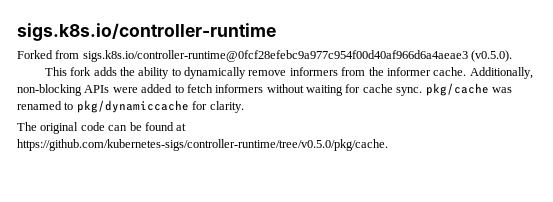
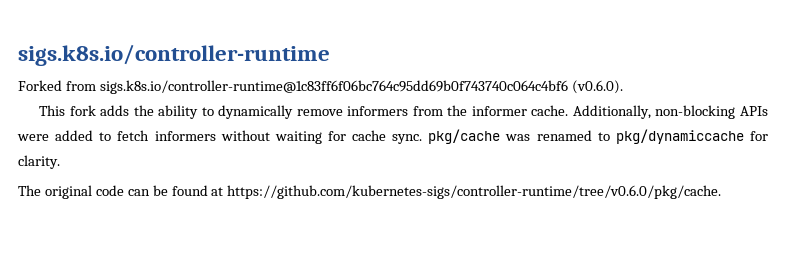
- Forked from sigs.k8s.io/controller-runtime@0fcf28efebc9a977c954f00d40af966d6a4aeae3 (v0.5.0).
+ Forked from sigs.k8s.io/controller-runtime@1c83ff6f06bc764c95dd69b0f743740c064c4bf6 (v0.6.0).
- The original code can be found at https://github.com/kubernetes-sigs/controller-runtime/tree/v0.5.0/pkg/cache.
+ The original code can be found at https://github.com/kubernetes-sigs/controller-runtime/tree/v0.6.0/pkg/cache.

